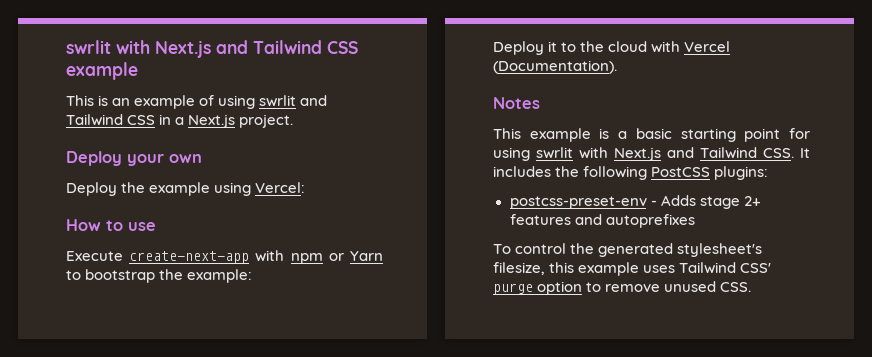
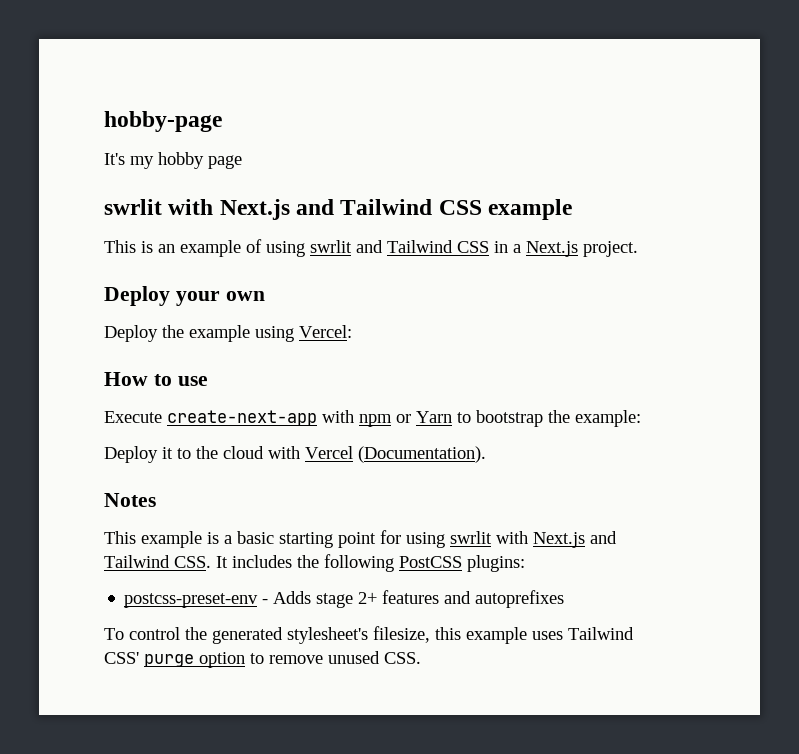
+ hobby-page
+ It's my hobby page

